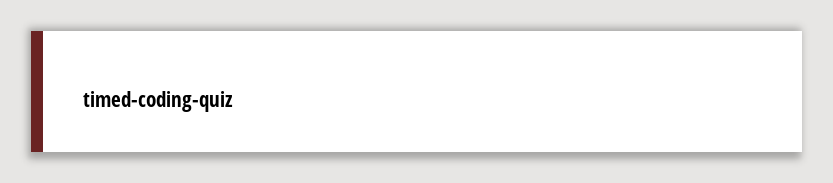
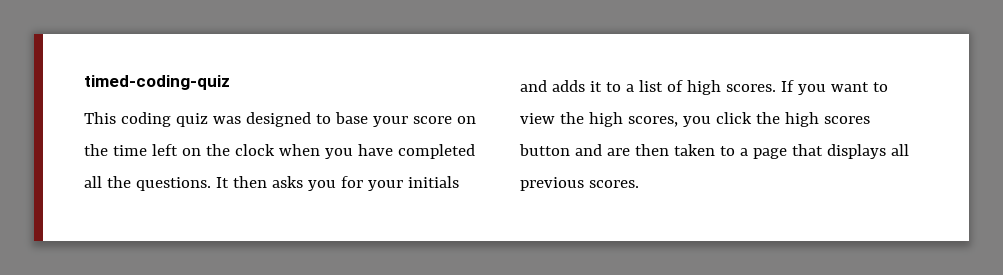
+ This coding quiz was designed to base your score on the time left on the clock when you have completed all the questions. It then asks you for your initials and adds it to a list of high scores. If you want to view the high scores, you click the high scores button and are then taken to a page that displays all previous scores.

